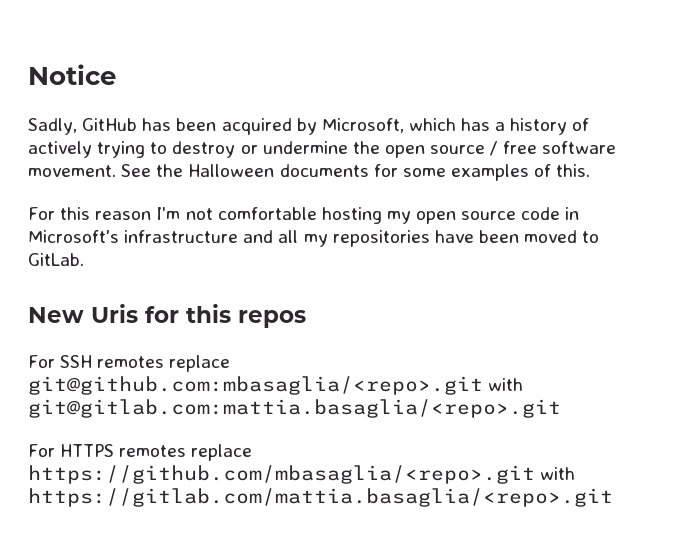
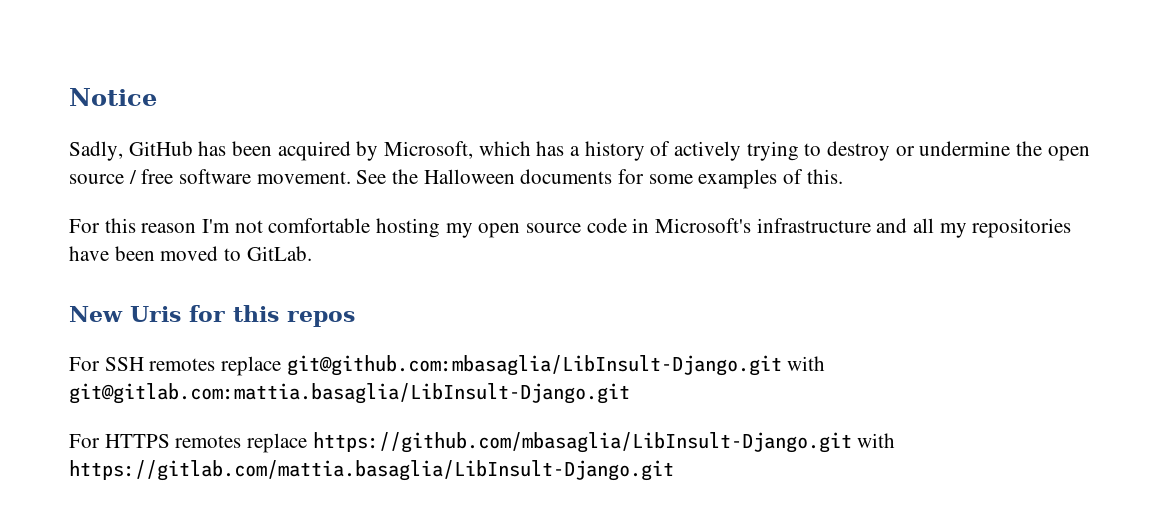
- For SSH remotes replace git@github.com:mbasaglia/<repo>.git with git@gitlab.com:mattia.basaglia/<repo>.git
+ For SSH remotes replace git@github.com:mbasaglia/LibInsult-Django.git with git@gitlab.com:mattia.basaglia/LibInsult-Django.git
- For HTTPS remotes replace https://github.com/mbasaglia/<repo>.git with https://gitlab.com/mattia.basaglia/<repo>.git
+ For HTTPS remotes replace https://github.com/mbasaglia/LibInsult-Django.git with https://gitlab.com/mattia.basaglia/LibInsult-Django.git

